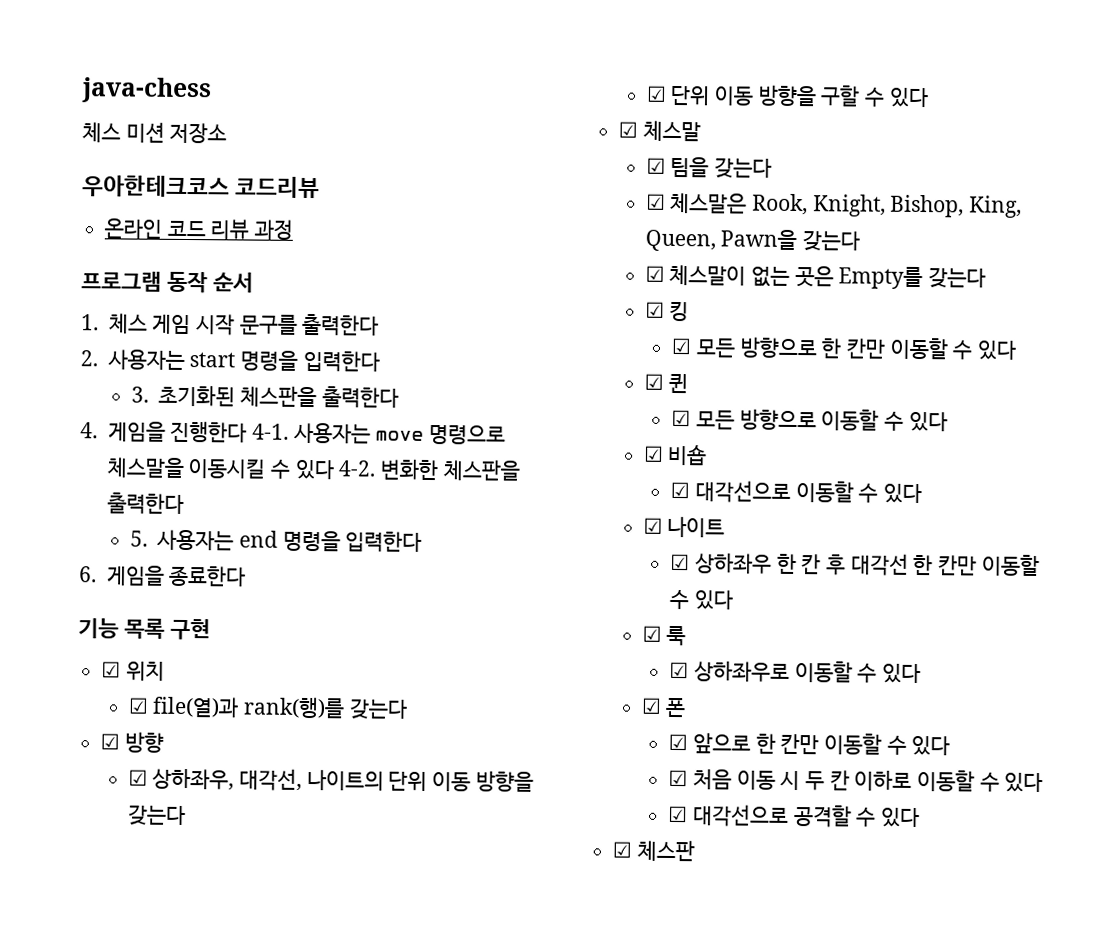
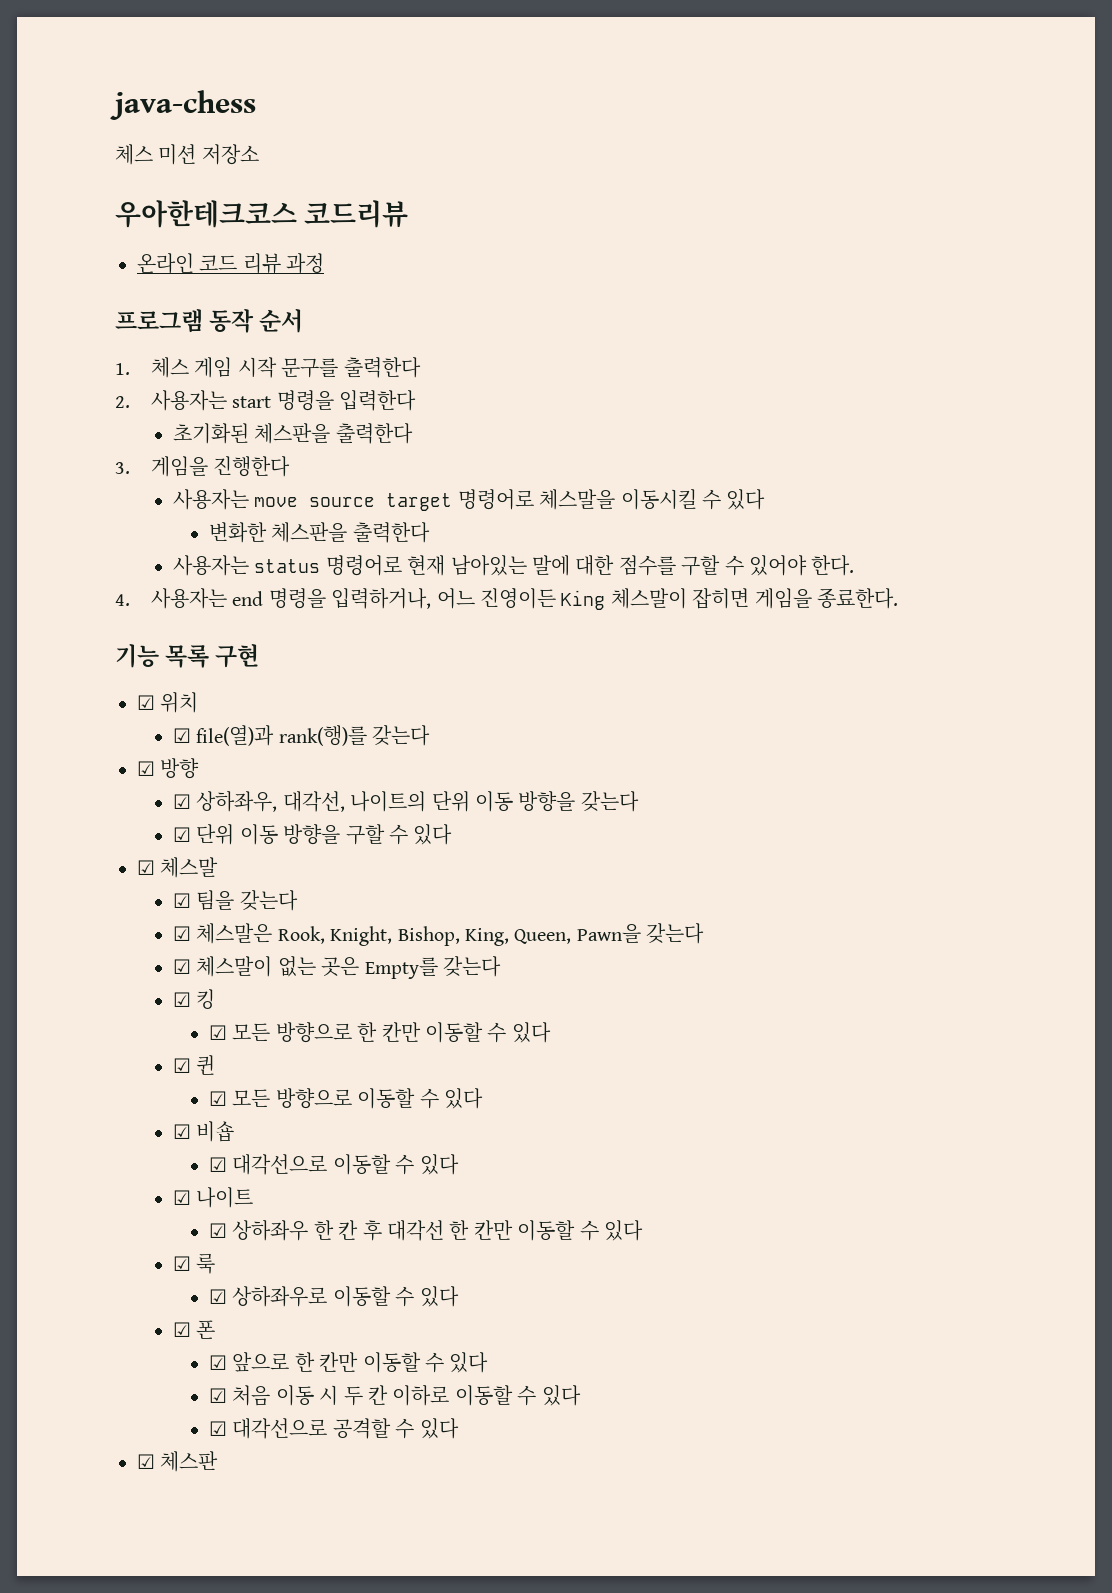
- 3. 초기화된 체스판을 출력한다
+ 초기화된 체스판을 출력한다
- 4. 게임을 진행한다 4-1. 사용자는 move 명령으로 체스말을 이동시킬 수 있다 4-2. 변화한 체스판을 출력한다
+ 3. 게임을 진행한다
+ 사용자는 move source target 명령어로 체스말을 이동시킬 수 있다
+ 변화한 체스판을 출력한다
- 5. 사용자는 end 명령을 입력한다
- 6. 게임을 종료한다
+ 사용자는 status 명령어로 현재 남아있는 말에 대한 점수를 구할 수 있어야 한다.
+ 4. 사용자는 end 명령을 입력하거나, 어느 진영이든 King 체스말이 잡히면 게임을 종료한다.

